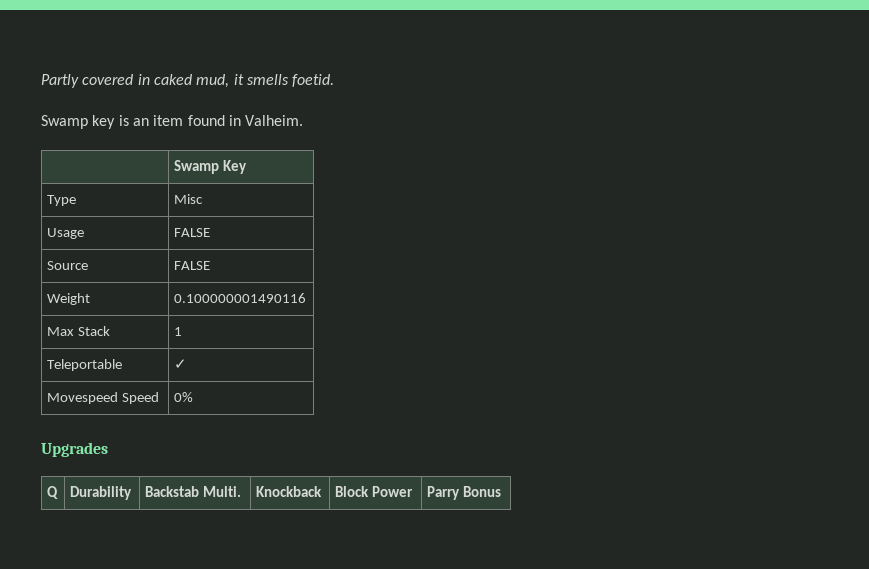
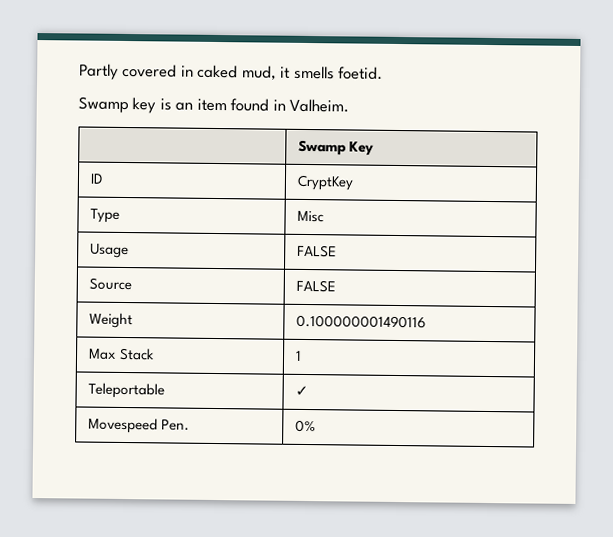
+ ID | CryptKey
- Movespeed Speed | 0%
+ Movespeed Pen. | 0%
- Upgrades
- Q | Durability | Backstab Multi. | Knockback | Block Power | Parry Bonus

